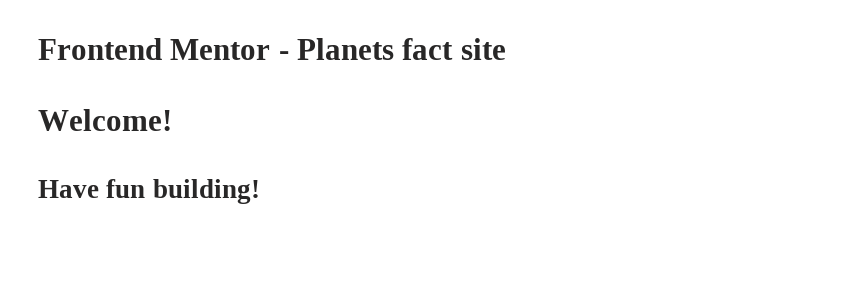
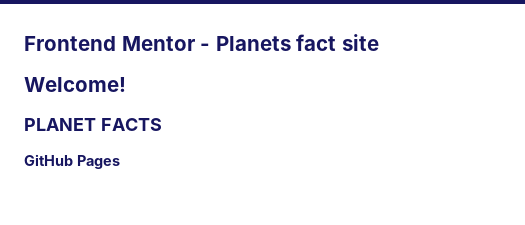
- Have fun building!
+ PLANET FACTS
+ GitHub Pages

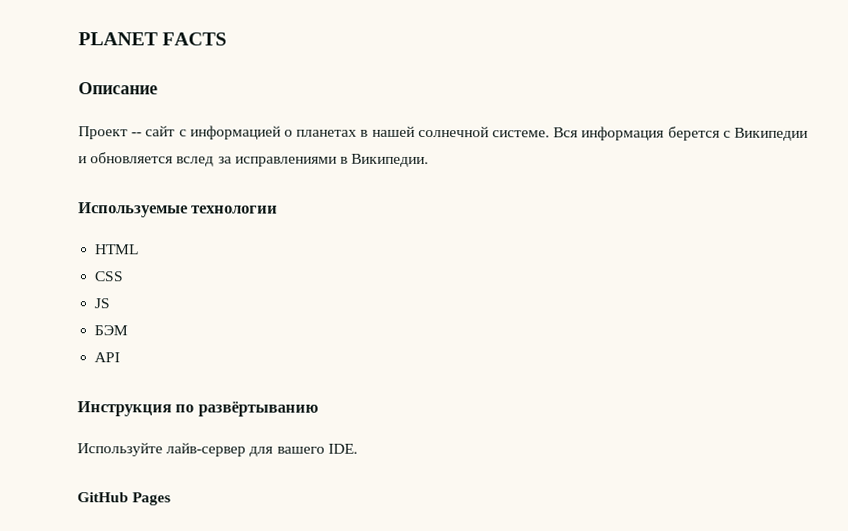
- Frontend Mentor - Planets fact site
- Welcome!
  PLANET FACTS
+ Описание
+ Проект -- сайт с информацией о планетах в нашей солнечной системе. Вся информация берется с Википедии и обновляется вслед за исправлениями в Википедии.
+ Используемые технологии
+ HTML
+ CSS
+ JS
+ БЭМ
+ API
+ Инструкция по развёртыванию
+ Используйте лайв-сервер для вашего IDE.

